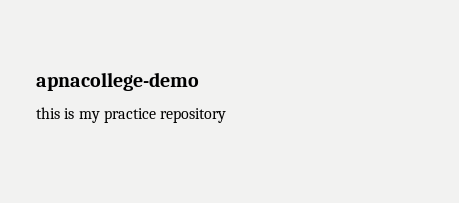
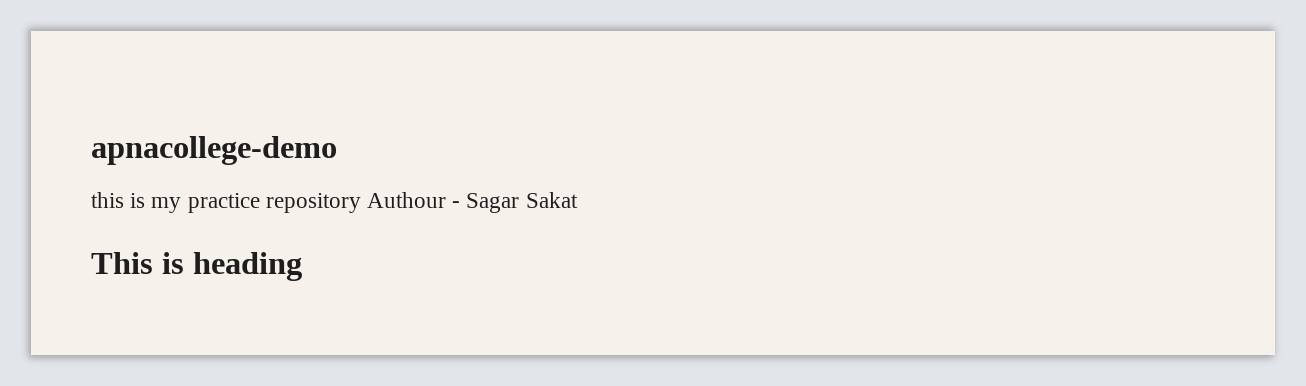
- this is my practice repository
+ this is my practice repository Authour - Sagar Sakat
+ This is heading

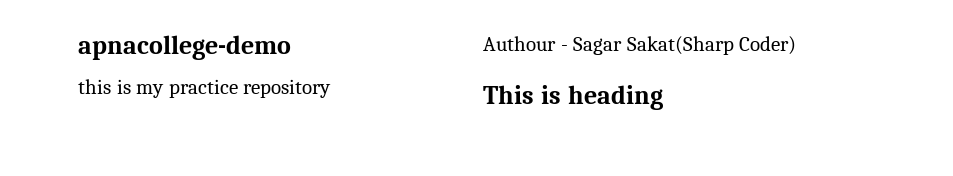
- this is my practice repository Authour - Sagar Sakat
+ this is my practice repository
+ Authour - Sagar Sakat(Sharp Coder)

